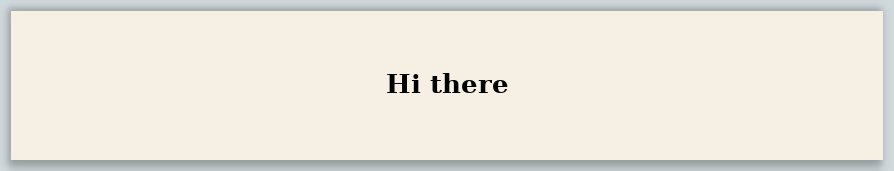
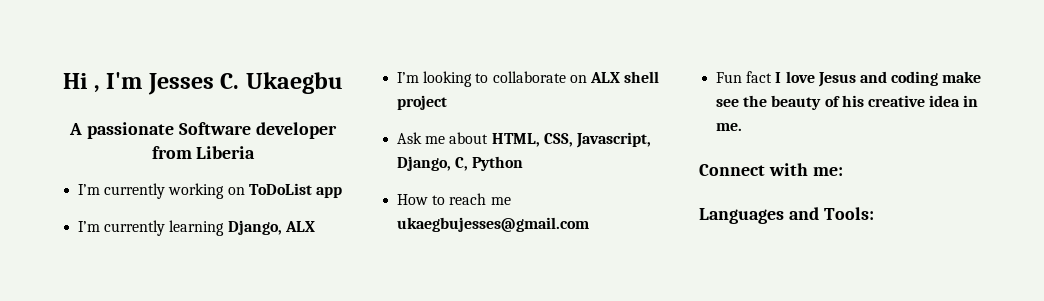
- Hi there
+ Hi , I'm Jesses C. Ukaegbu
+ A passionate Software developer from Liberia
+ I’m currently working on ToDoList app
+ I’m currently learning Django, ALX
+ I’m looking to collaborate on ALX shell project
+ Ask me about HTML, CSS, Javascript, Django, C, Python
+ How to reach me ukaegbujesses@gmail.com
+ Fun fact I love Jesus and coding make see the beauty of his creative idea in me.
+ Connect with me:
+ Languages and Tools:

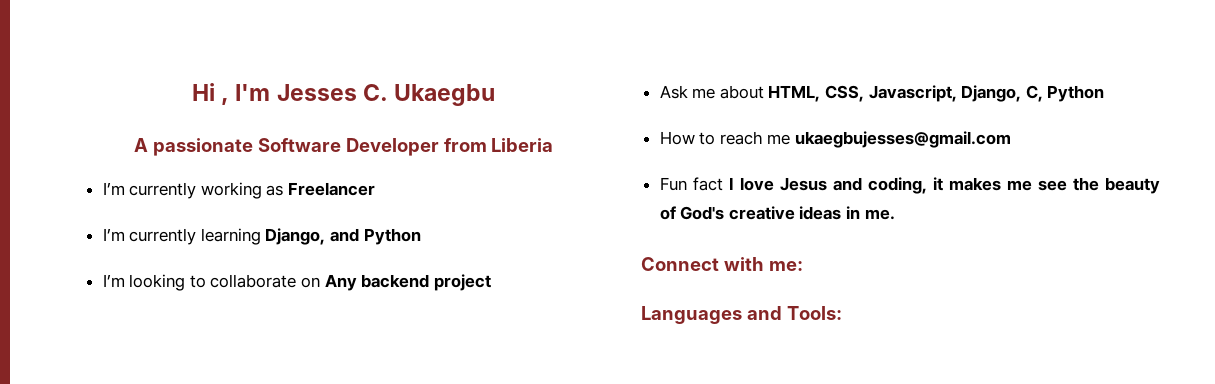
- A passionate Software developer from Liberia
+ A passionate Software Developer from Liberia
- I’m currently working on ToDoList app
+ I’m currently working as Freelancer
- I’m currently learning Django, ALX
+ I’m currently learning Django, and Python
- I’m looking to collaborate on ALX shell project
+ I’m looking to collaborate on Any backend project
- Fun fact I love Jesus and coding make see the beauty of his creative idea in me.
+ Fun fact I love Jesus and coding, it makes me see the beauty of God's creative ideas in me.

